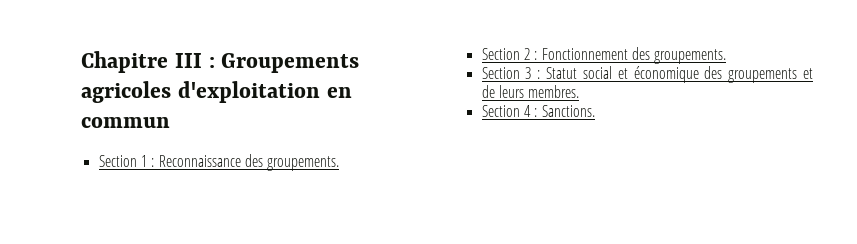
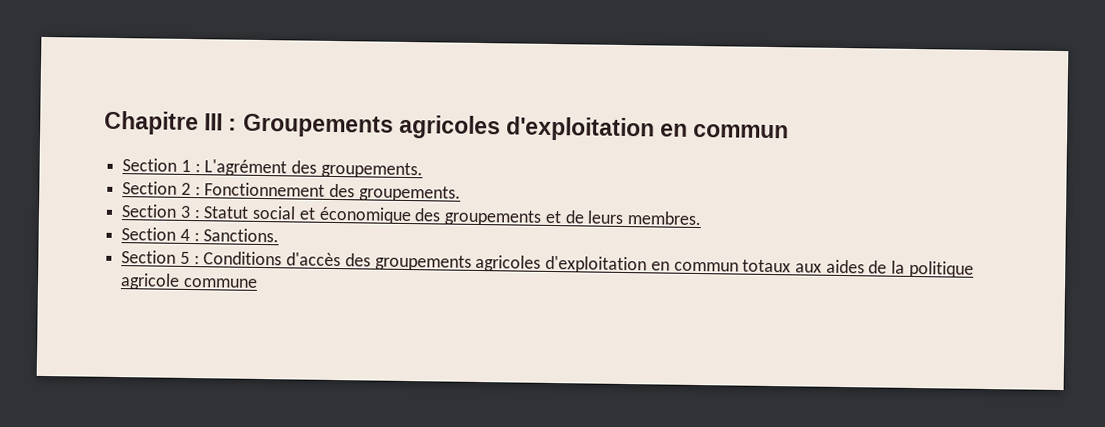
- Section 1 : Reconnaissance des groupements.
+ Section 1 : L'agrément des groupements.
+ Section 5 : Conditions d'accès des groupements agricoles d'exploitation en commun totaux aux aides de la politique agricole commune

